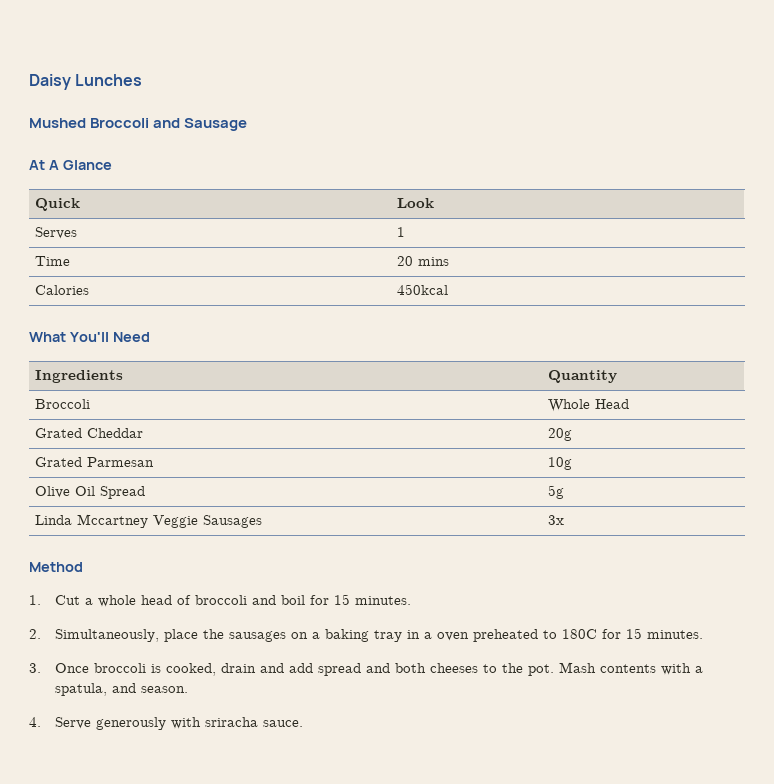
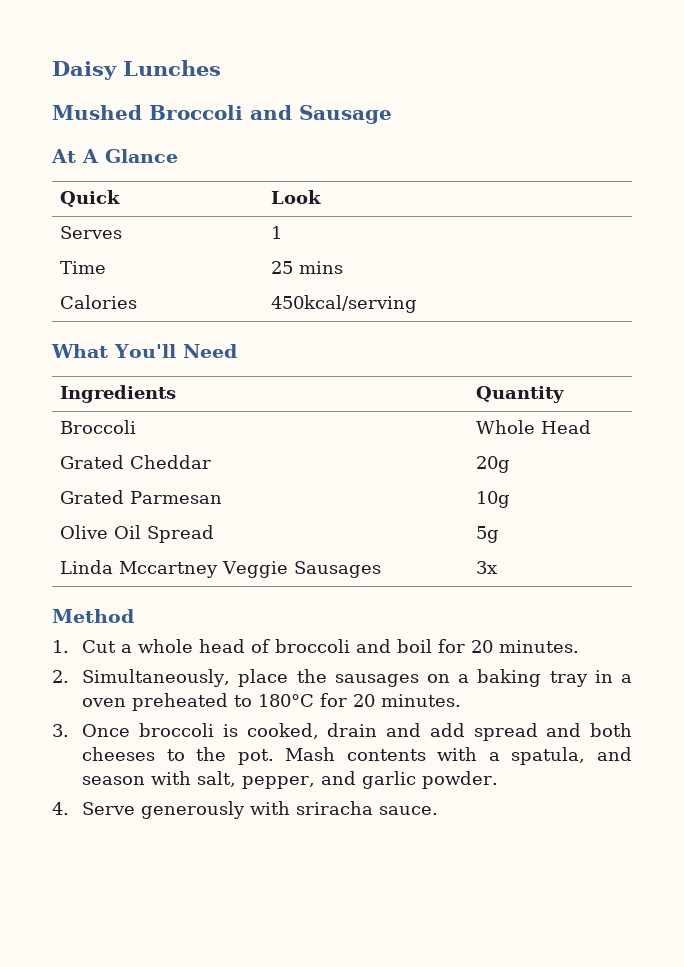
- Time | 20 mins
+ Time | 25 mins
- Calories | 450kcal
+ Calories | 450kcal/serving
- 1. Cut a whole head of broccoli and boil for 15 minutes.
+ 1. Cut a whole head of broccoli and boil for 20 minutes.
- 2. Simultaneously, place the sausages on a baking tray in a oven preheated to 180C for 15 minutes.
+ 2. Simultaneously, place the sausages on a baking tray in a oven preheated to 180°C for 20 minutes.
- Mash contents with a spatula, and season.
+ Mash contents with a spatula, and season with salt, pepper, and garlic powder.

